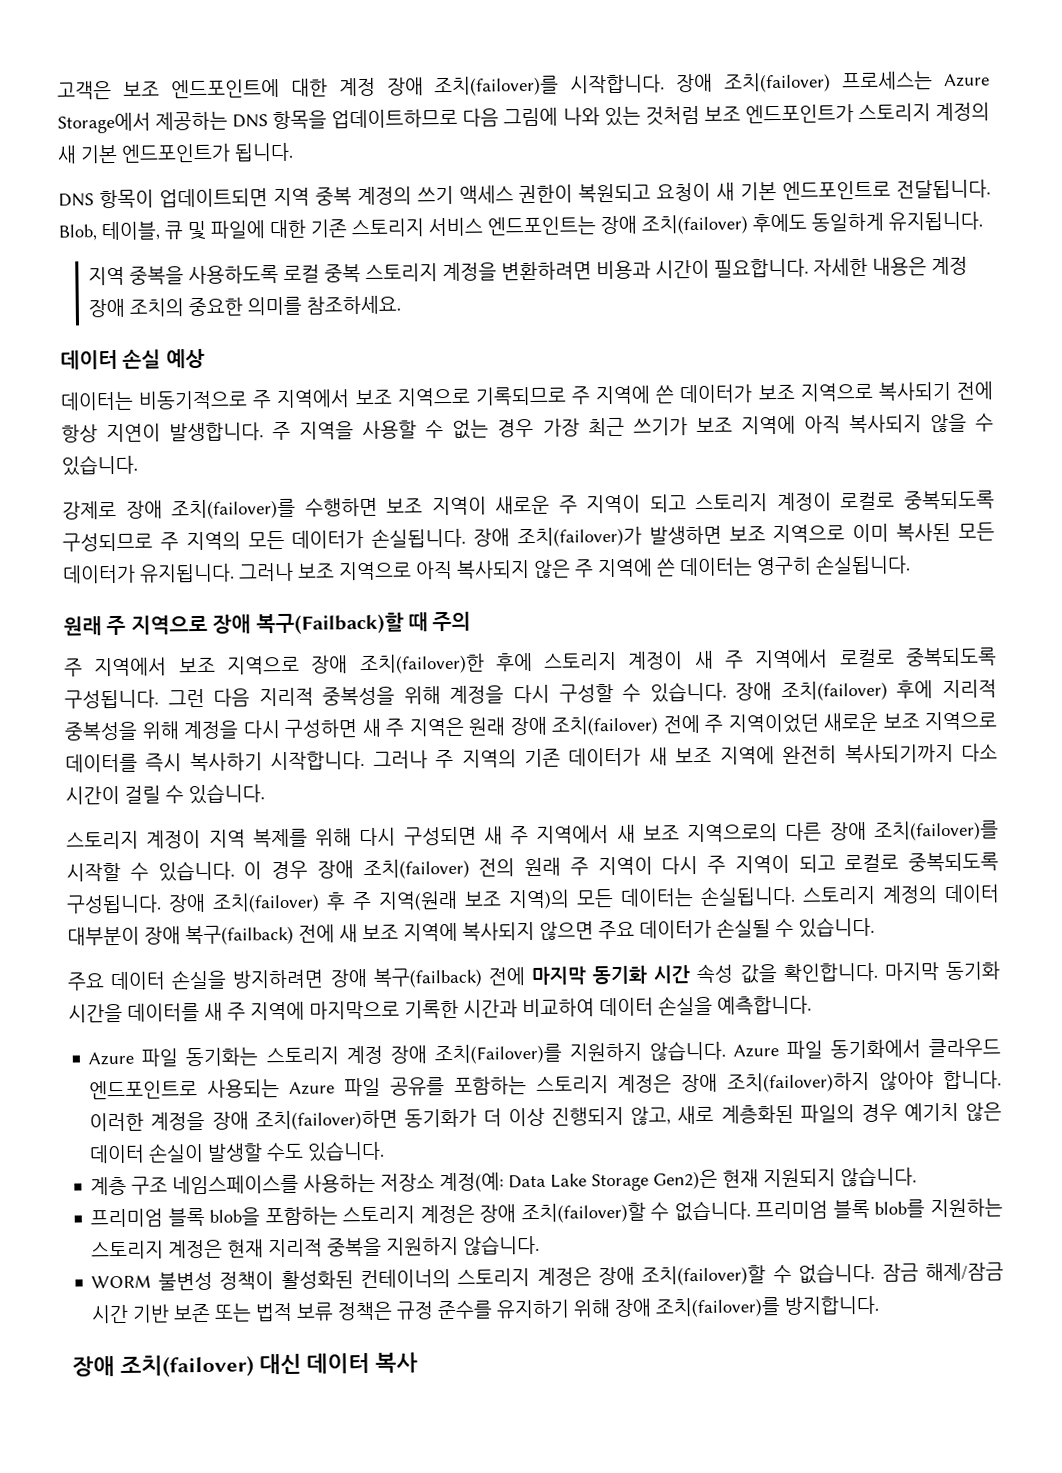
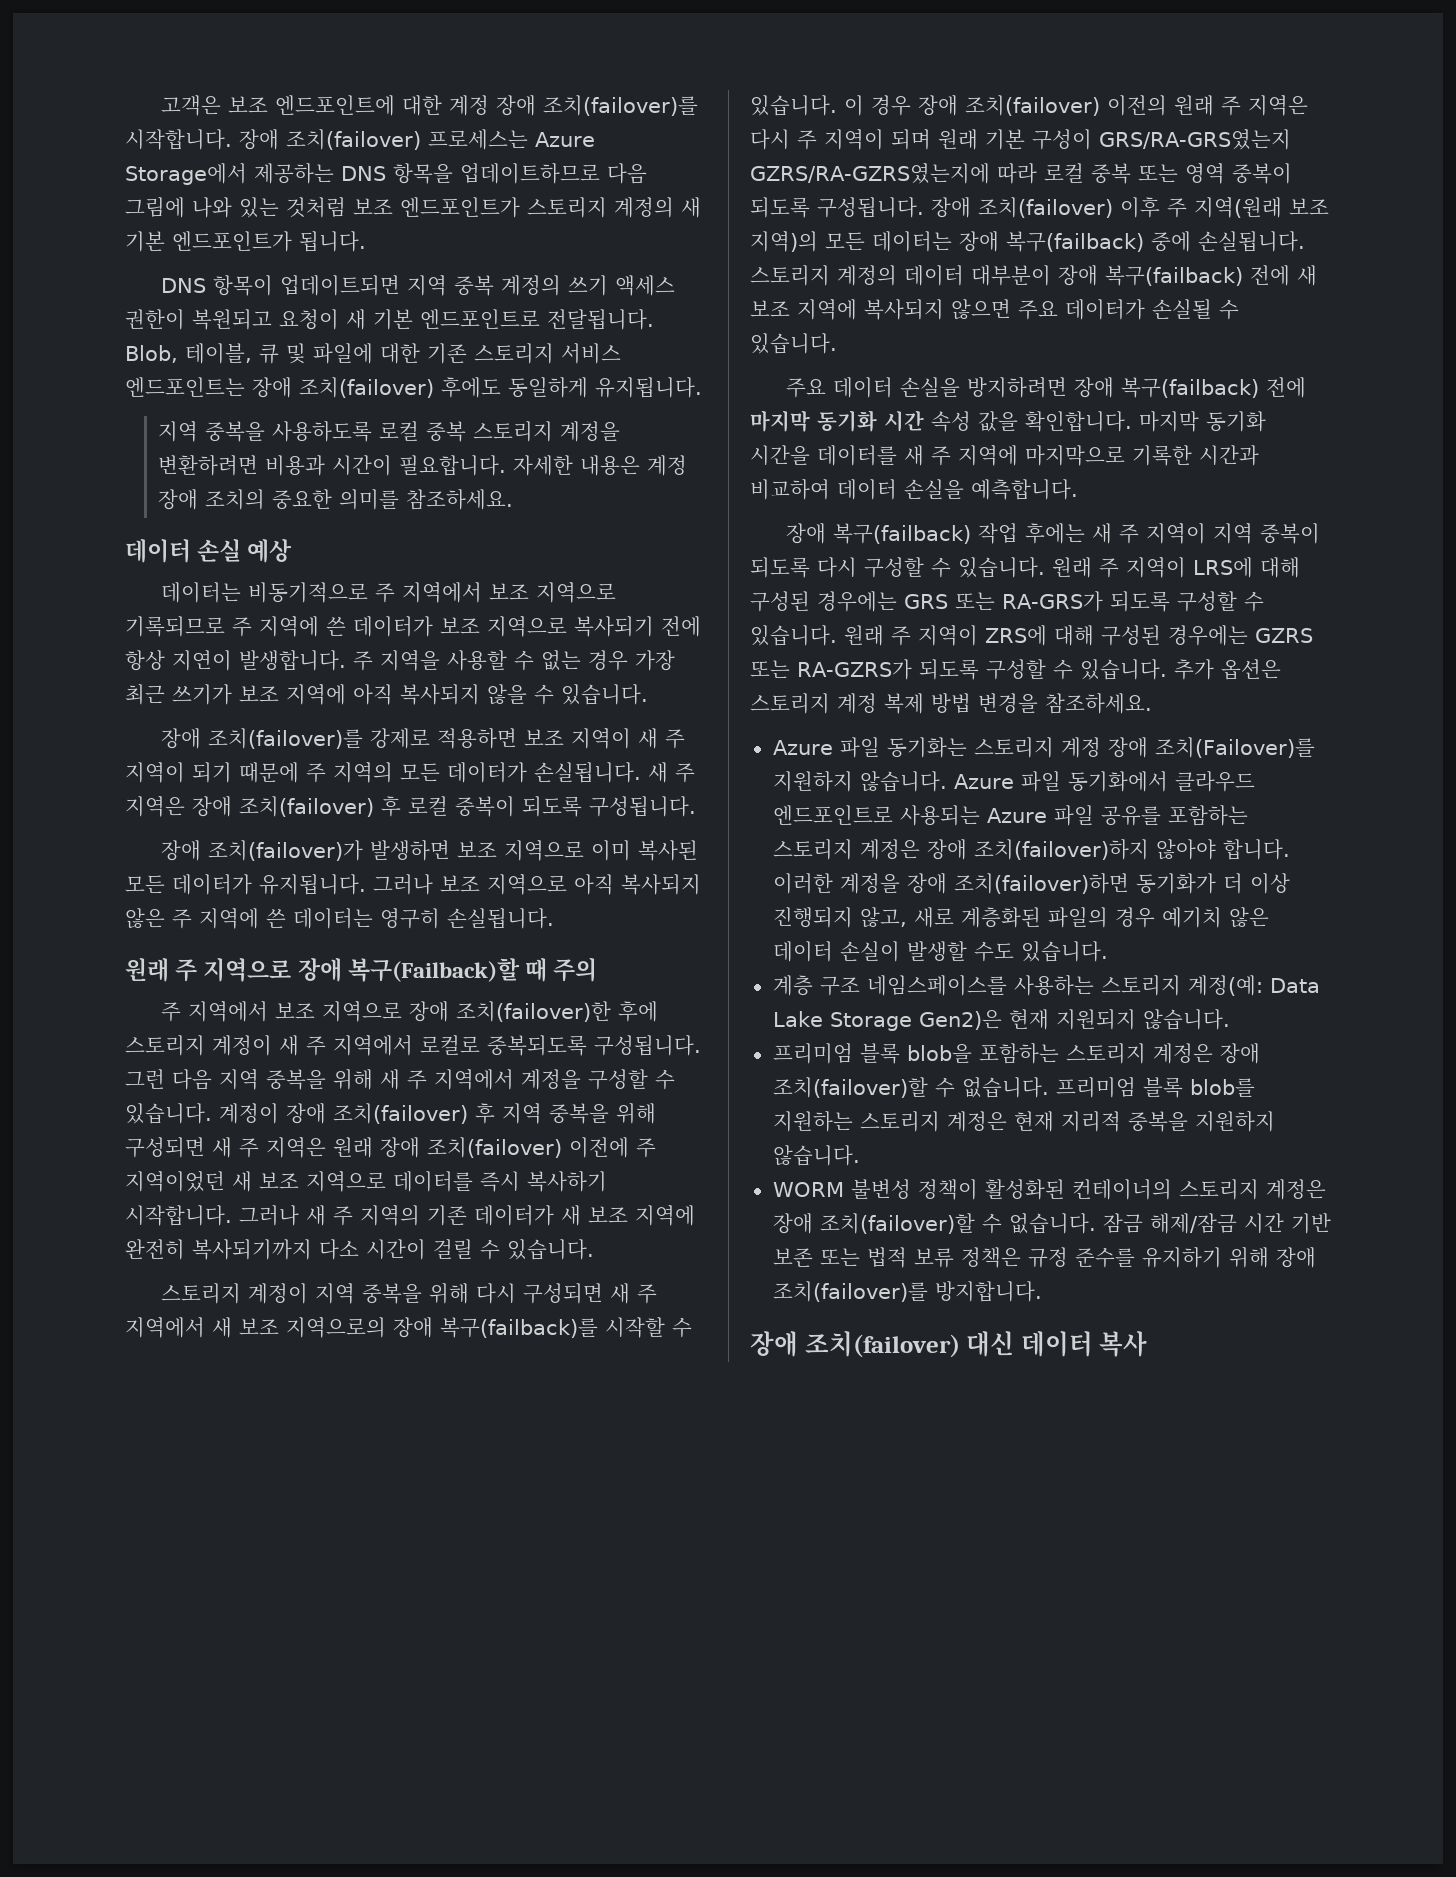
- 강제로 장애 조치(failover)를 수행하면 보조 지역이 새로운 주 지역이 되고 스토리지 계정이 로컬로 중복되도록 구성되므로 주 지역의 모든 데이터가 손실됩니다. 장애 조치(failover)가 발생하면 보조 지역으로 이미 복사된 모든 데이터가 유지됩니다.
+ 장애 조치(failover)를 강제로 적용하면 보조 지역이 새 주 지역이 되기 때문에 주 지역의 모든 데이터가 손실됩니다. 새 주 지역은 장애 조치(failover) 후 로컬 중복이 되도록 구성됩니다.
+ 장애 조치(failover)가 발생하면 보조 지역으로 이미 복사된 모든 데이터가 유지됩니다.
- 그런 다음 지리적 중복성을 위해 계정을 다시 구성할 수 있습니다. 장애 조치(failover) 후에 지리적 중복성을 위해 계정을 다시 구성하면 새 주 지역은 원래 장애 조치(failover) 전에 주 지역이었던 새로운 보조 지역으로 데이터를 즉시 복사하기 시작합니다.
+ 그런 다음 지역 중복을 위해 새 주 지역에서 계정을 구성할 수 있습니다. 계정이 장애 조치(failover) 후 지역 중복을 위해 구성되면 새 주 지역은 원래 장애 조치(failover) 이전에 주 지역이었던 새 보조 지역으로 데이터를 즉시 복사하기 시작합니다.
- 그러나 주 지역의 기존 데이터가 새 보조 지역에 완전히 복사되기까지 다소 시간이 걸릴 수 있습니다.
+ 그러나 새 주 지역의 기존 데이터가 새 보조 지역에 완전히 복사되기까지 다소 시간이 걸릴 수 있습니다.
- 스토리지 계정이 지역 복제를 위해 다시 구성되면 새 주 지역에서 새 보조 지역으로의 다른 장애 조치(failover)를 시작할 수 있습니다.
+ 스토리지 계정이 지역 중복을 위해 다시 구성되면 새 주 지역에서 새 보조 지역으로의 장애 복구(failback)를 시작할 수 있습니다.
- 이 경우 장애 조치(failover) 전의 원래 주 지역이 다시 주 지역이 되고 로컬로 중복되도록 구성됩니다.
+ 이 경우 장애 조치(failover) 이전의 원래 주 지역은 다시 주 지역이 되며 원래 기본 구성이 GRS/RA-GRS였는지 GZRS/RA-GZRS였는지에 따라 로컬 중복 또는 영역 중복이 되도록 구성됩니다.
- 장애 조치(failover) 후 주 지역(원래 보조 지역)의 모든 데이터는 손실됩니다.
+ 장애 조치(failover) 이후 주 지역(원래 보조 지역)의 모든 데이터는 장애 복구(failback) 중에 손실됩니다.
+ 장애 복구(failback) 작업 후에는 새 주 지역이 지역 중복이 되도록 다시 구성할 수 있습니다. 원래 주 지역이 LRS에 대해 구성된 경우에는 GRS 또는 RA-GRS가 되도록 구성할 수 있습니다. 원래 주 지역이 ZRS에 대해 구성된 경우에는 GZRS 또는 RA-GZRS가 되도록 구성할 수 있습니다. 추가 옵션은 스토리지 계정 복제 방법 변경을 참조하세요.
- 계층 구조 네임스페이스를 사용하는 저장소 계정(예: Data Lake Storage Gen2)은 현재 지원되지 않습니다.
+ 계층 구조 네임스페이스를 사용하는 스토리지 계정(예: Data Lake Storage Gen2)은 현재 지원되지 않습니다.

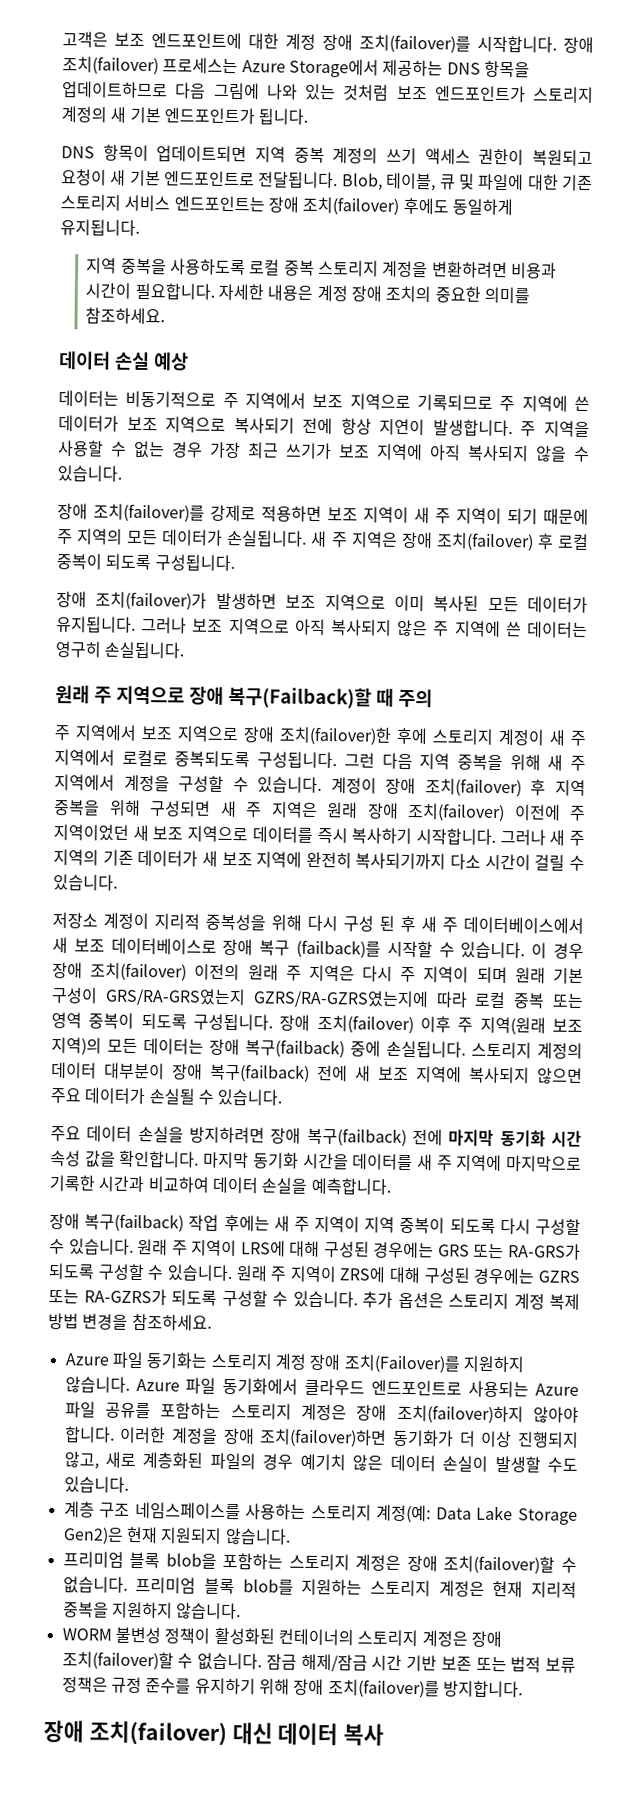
- 스토리지 계정이 지역 중복을 위해 다시 구성되면 새 주 지역에서 새 보조 지역으로의 장애 복구(failback)를 시작할 수 있습니다.
+ 저장소 계정이 지리적 중복성을 위해 다시 구성 된 후 새 주 데이터베이스에서 새 보조 데이터베이스로 장애 복구 (failback)를 시작할 수 있습니다.

